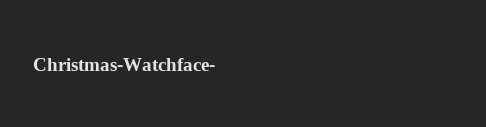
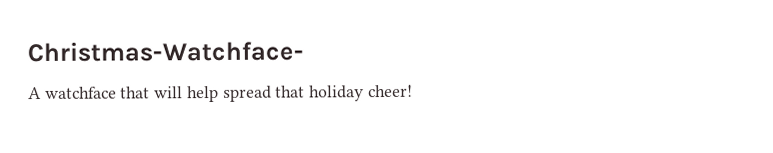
+ A watchface that will help spread that holiday cheer!

